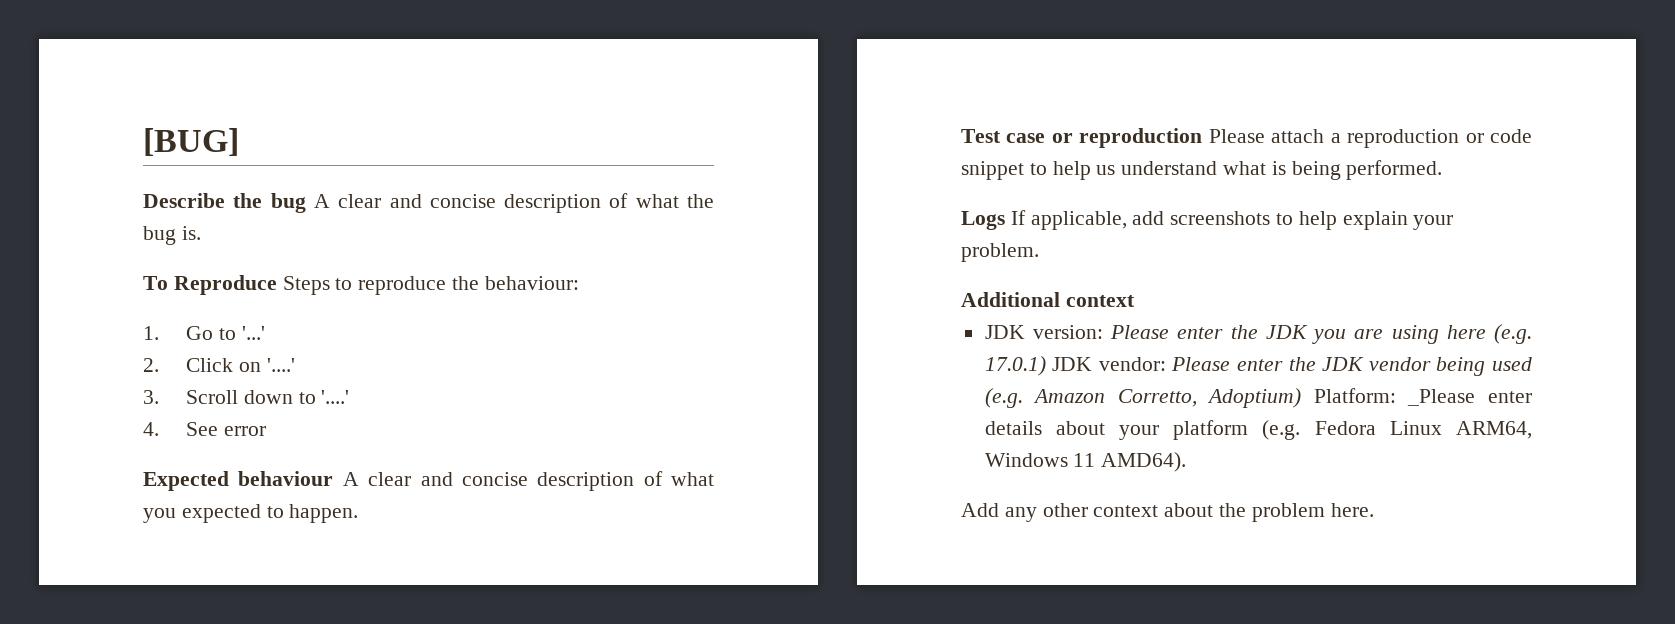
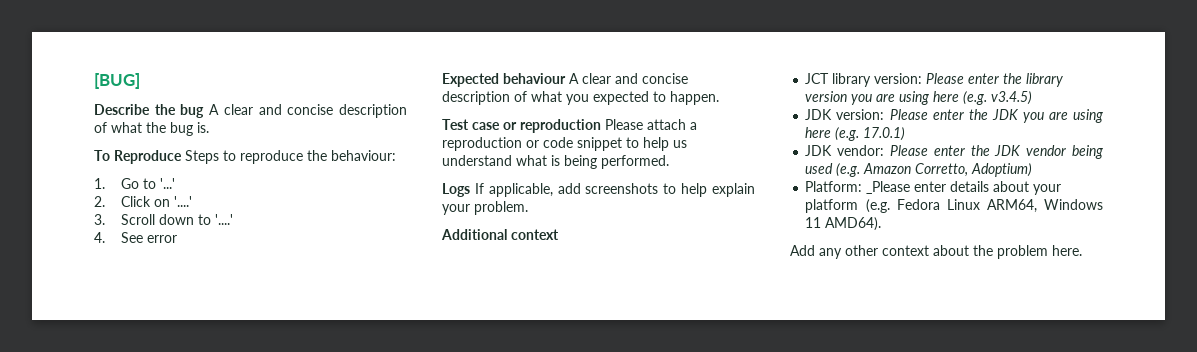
+ JCT library version: Please enter the library version you are using here (e.g. v3.4.5)
- JDK version: Please enter the JDK you are using here (e.g. 17.0.1) JDK vendor: Please enter the JDK vendor being used (e.g. Amazon Corretto, Adoptium) Platform: _Please enter details about your platform (e.g. Fedora Linux ARM64, Windows 11 AMD64).
+ JDK version: Please enter the JDK you are using here (e.g. 17.0.1)
+ JDK vendor: Please enter the JDK vendor being used (e.g. Amazon Corretto, Adoptium)
+ Platform: _Please enter details about your platform (e.g. Fedora Linux ARM64, Windows 11 AMD64).

